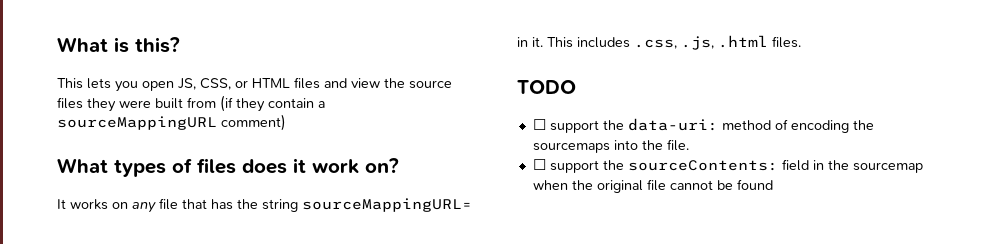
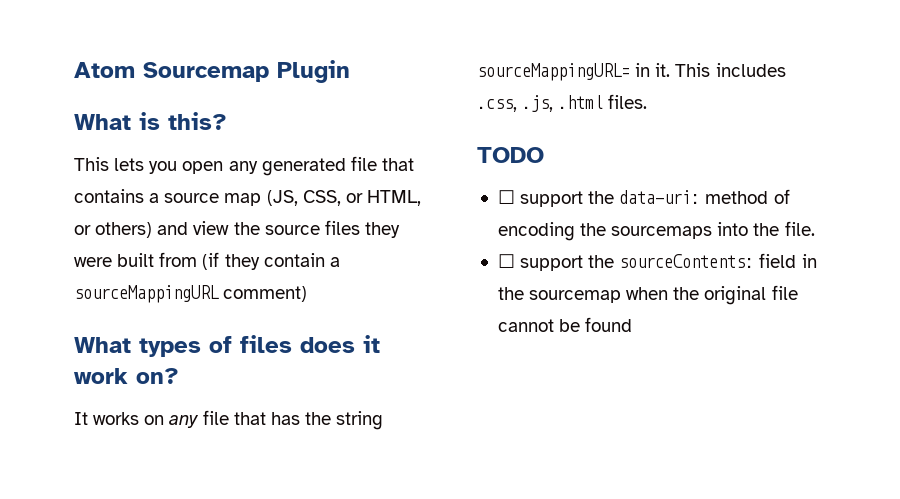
+ Atom Sourcemap Plugin
- This lets you open JS, CSS, or HTML files and view the source files they were built from (if they contain a sourceMappingURL comment)
+ This lets you open any generated file that contains a source map (JS, CSS, or HTML, or others) and view the source files they were built from (if they contain a sourceMappingURL comment)

